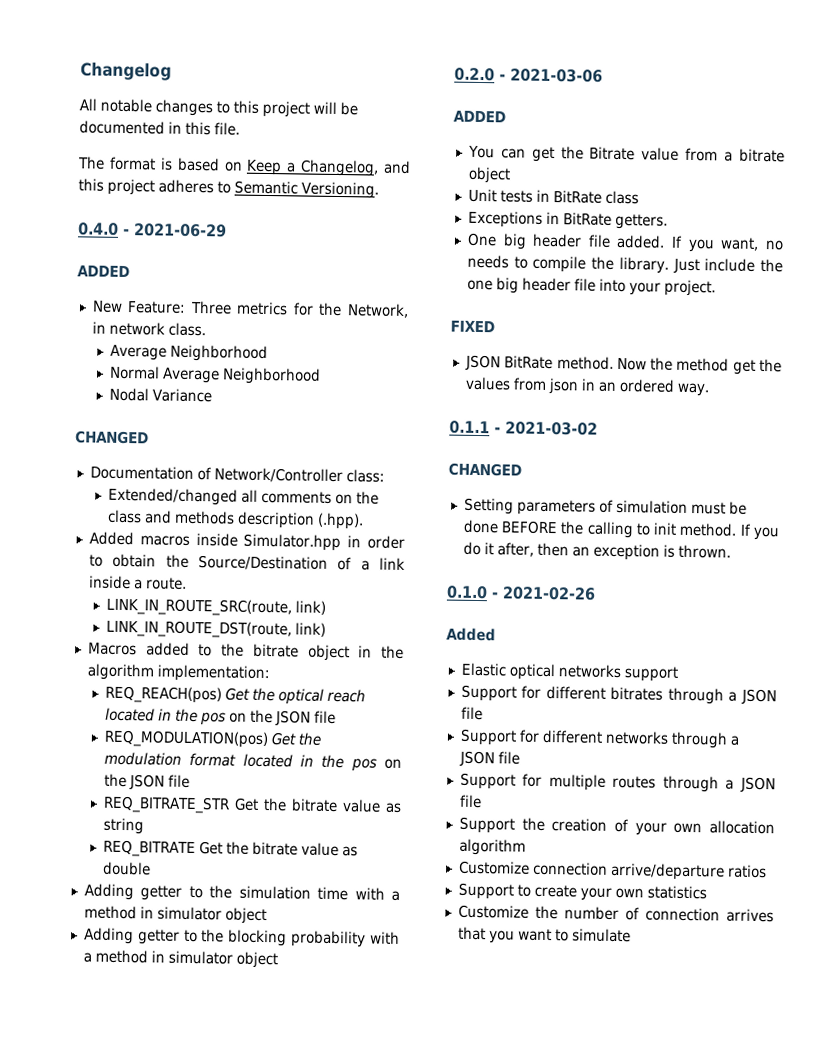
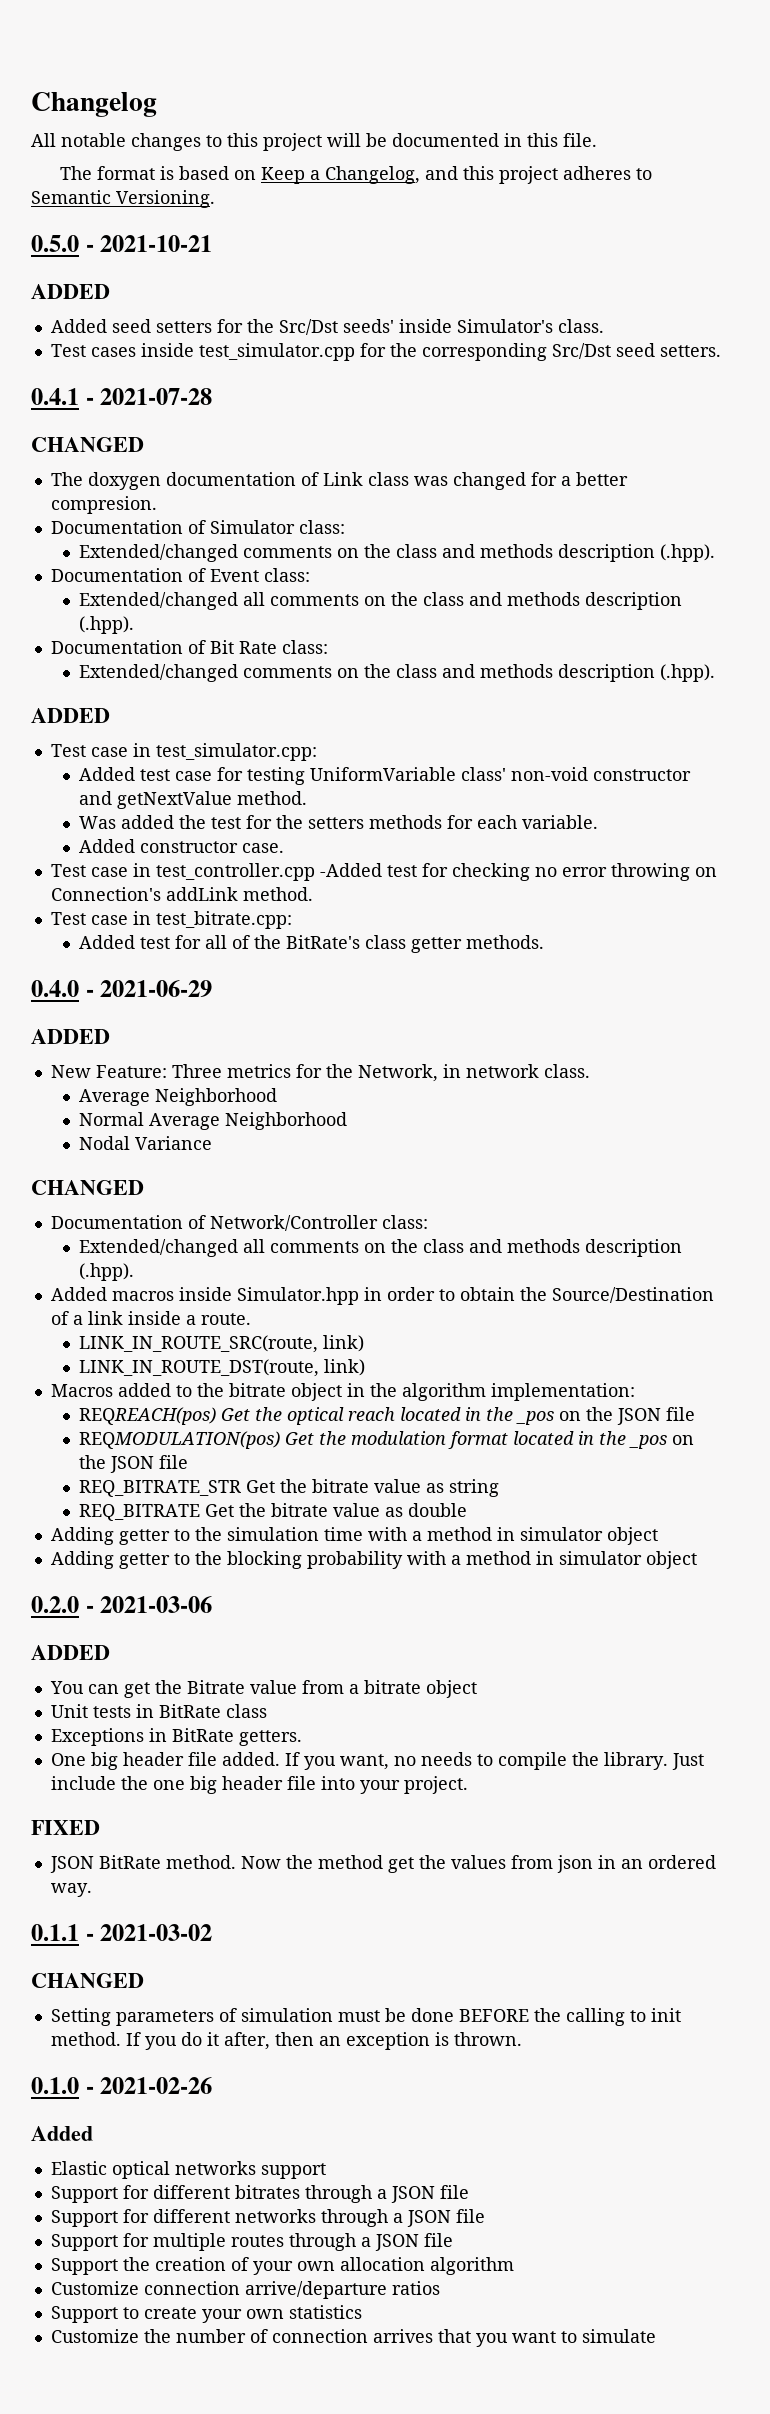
+ 0.5.0 - 2021-10-21
+ ADDED
+ Added seed setters for the Src/Dst seeds' inside Simulator's class.
+ Test cases inside test_simulator.cpp for the corresponding Src/Dst seed setters.
+ 0.4.1 - 2021-07-28
+ CHANGED
+ The doxygen documentation of Link class was changed for a better compresion.
+ Documentation of Simulator class:
+ Extended/changed comments on the class and methods description (.hpp).
+ Documentation of Event class:
+ Extended/changed all comments on the class and methods description (.hpp).
+ Documentation of Bit Rate class:
+ Extended/changed comments on the class and methods description (.hpp).
+ ADDED
+ Test case in test_simulator.cpp:
+ Added test case for testing UniformVariable class' non-void constructor and getNextValue method.
+ Was added the test for the setters methods for each variable.
+ Added constructor case.
+ Test case in test_controller.cpp -Added test for checking no error throwing on Connection's addLink method.
+ Test case in test_bitrate.cpp:
+ Added test for all of the BitRate's class getter methods.
- REQ_REACH(pos) Get the optical reach located in the pos on the JSON file
- REQ_MODULATION(pos) Get the modulation format located in the pos on the JSON file
+ REQREACH(pos) Get the optical reach located in the _pos on the JSON file
+ REQMODULATION(pos) Get the modulation format located in the _pos on the JSON file

